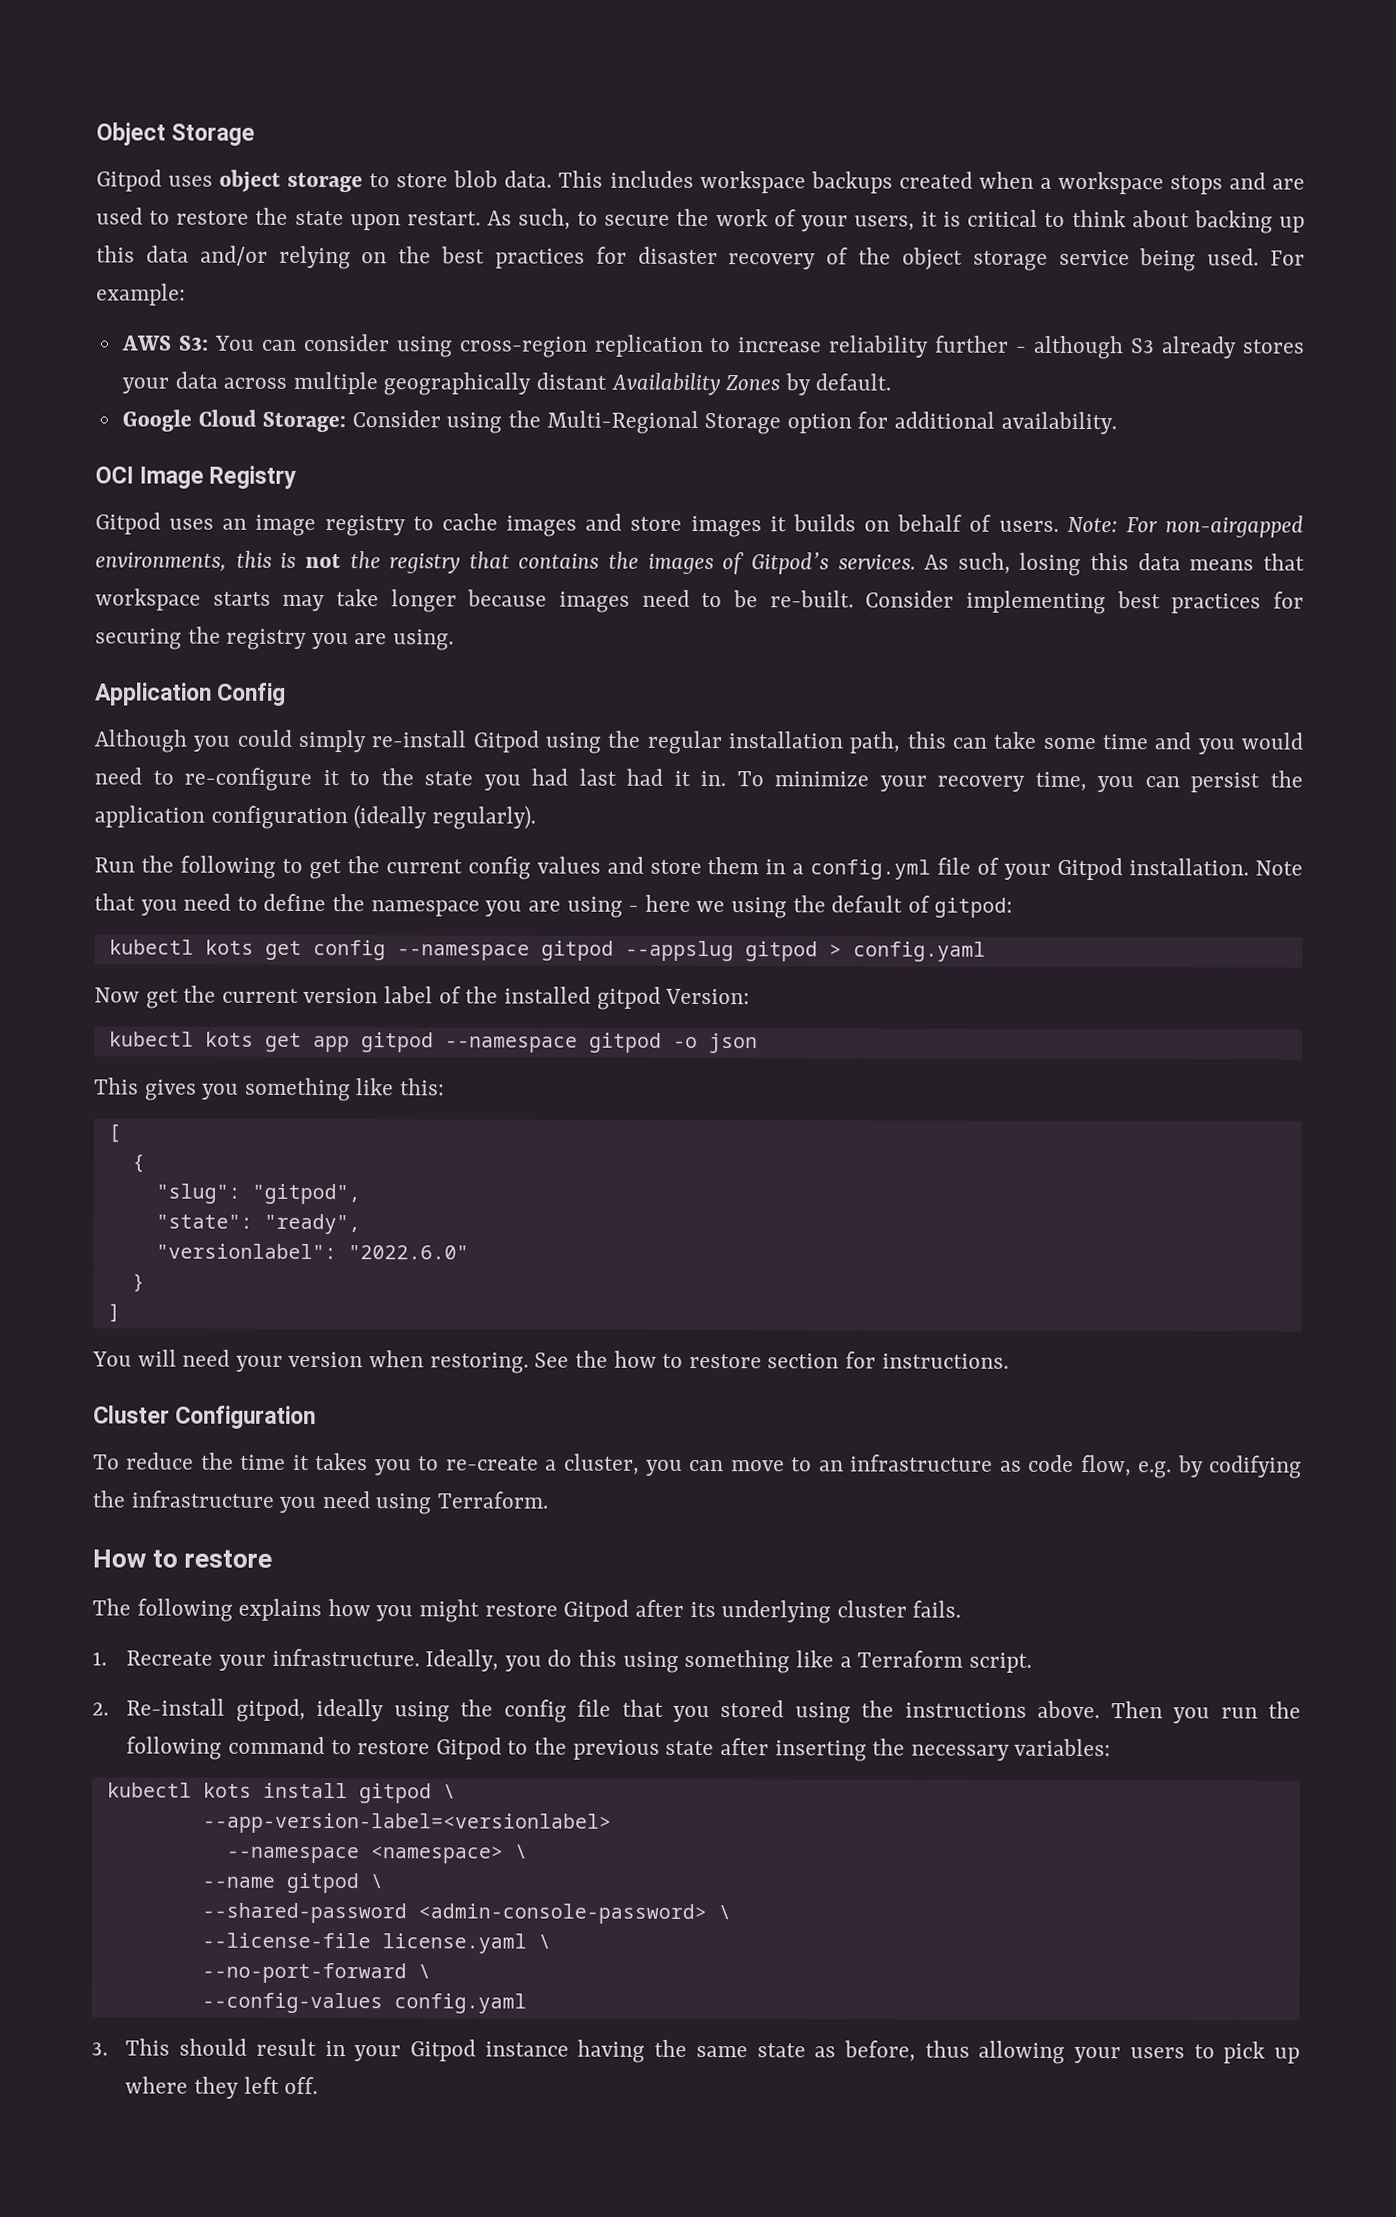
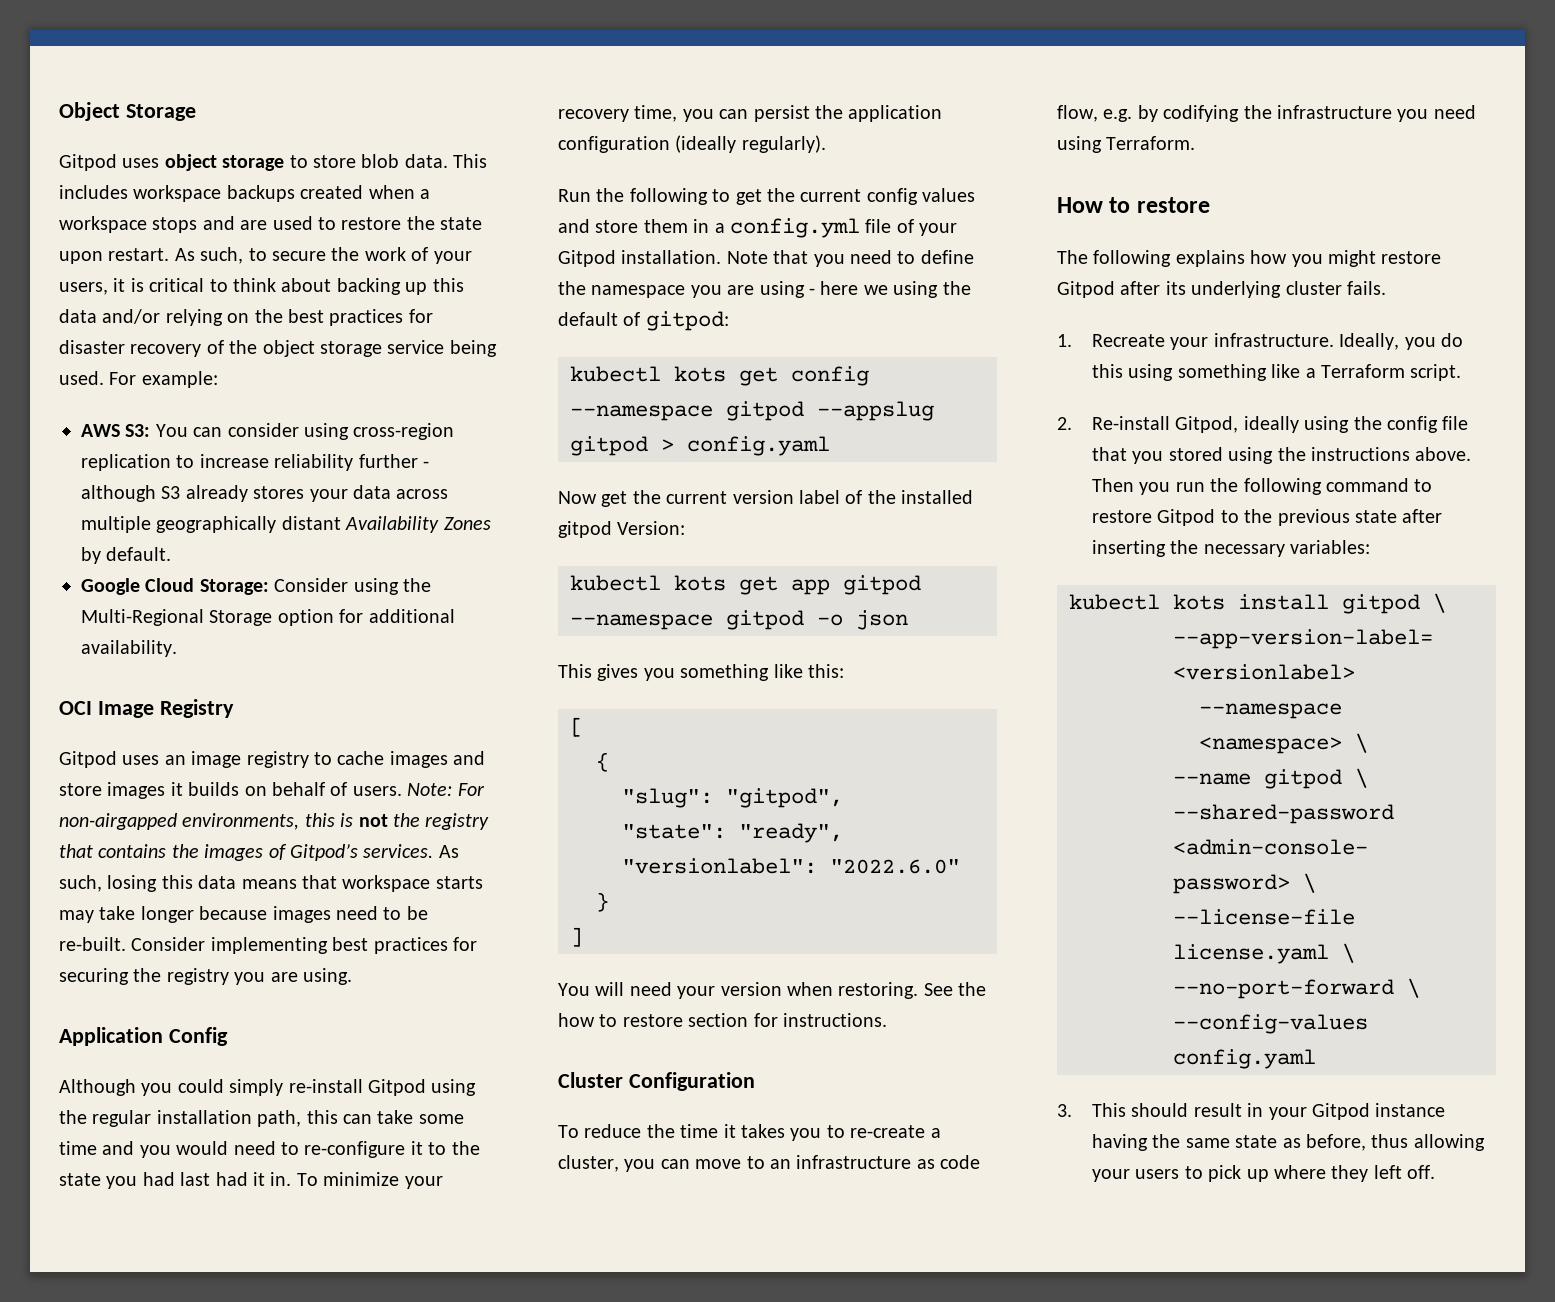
- 2. Re-install gitpod, ideally using the config file that you stored using the instructions above.
+ 2. Re-install Gitpod, ideally using the config file that you stored using the instructions above.

